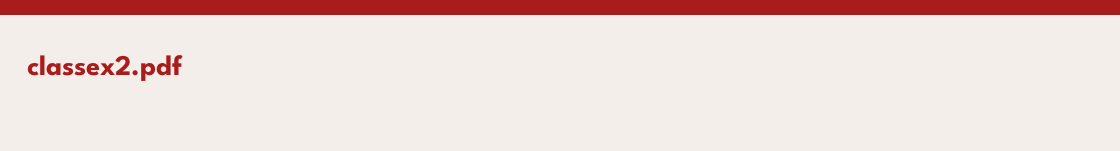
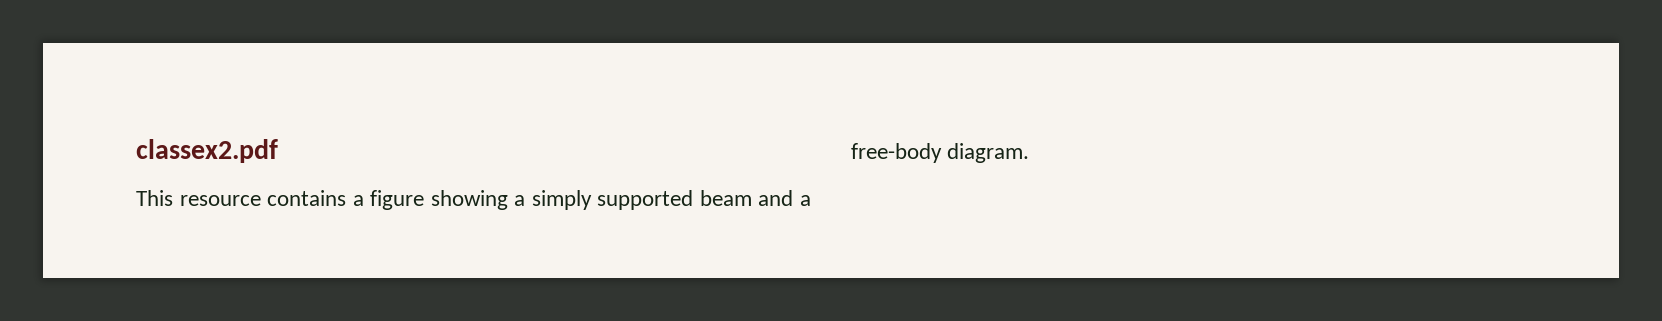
+ This resource contains a figure showing a simply supported beam and a free-body diagram.

